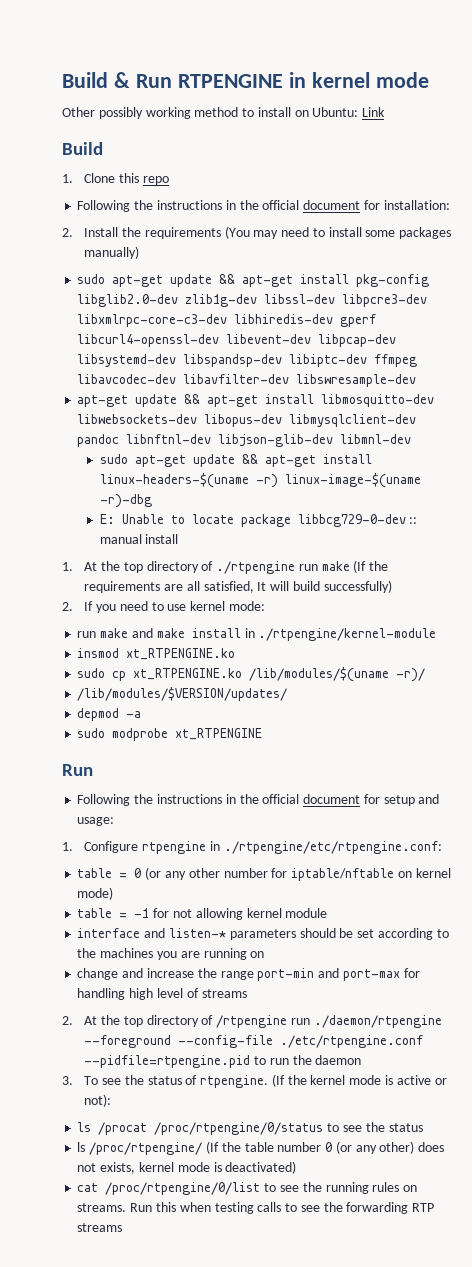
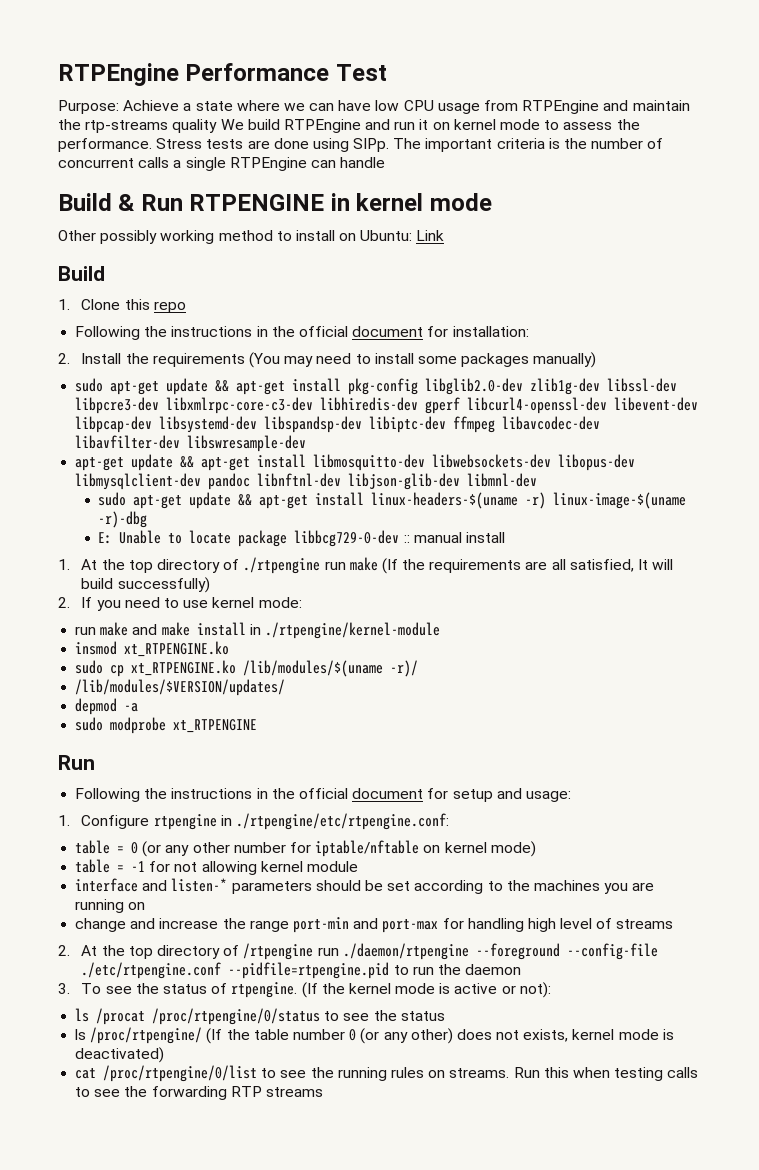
+ RTPEngine Performance Test
+ Purpose: Achieve a state where we can have low CPU usage from RTPEngine and maintain the rtp-streams quality We build RTPEngine and run it on kernel mode to assess the performance. Stress tests are done using SIPp. The important criteria is the number of concurrent calls a single RTPEngine can handle

